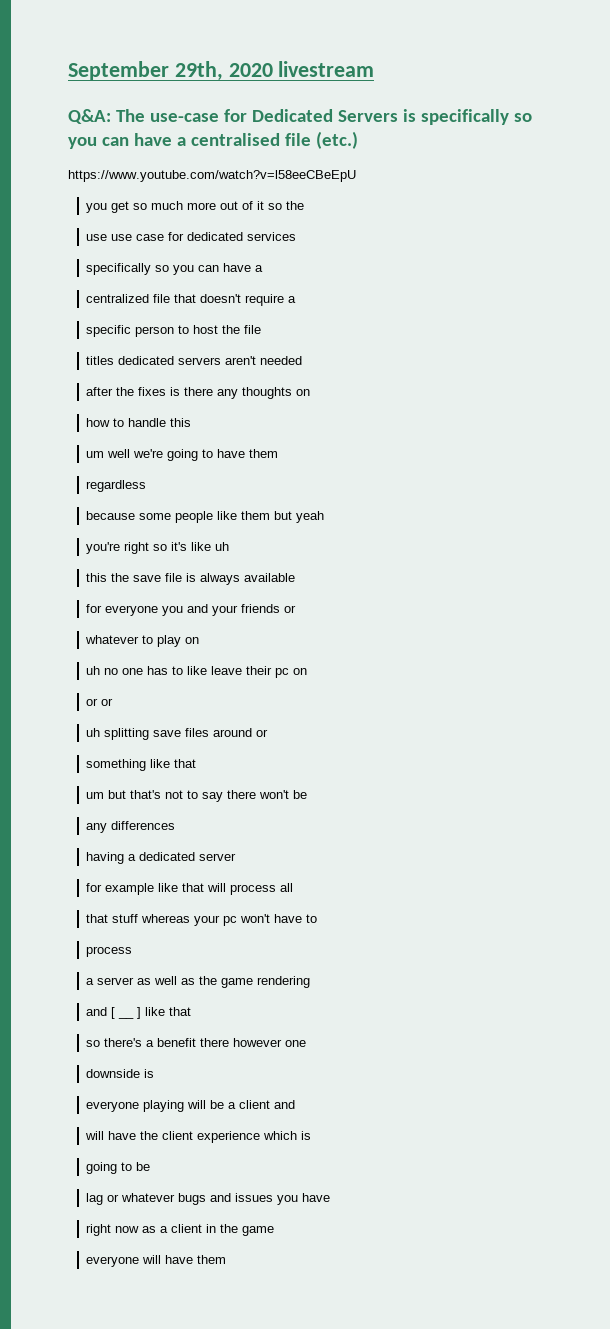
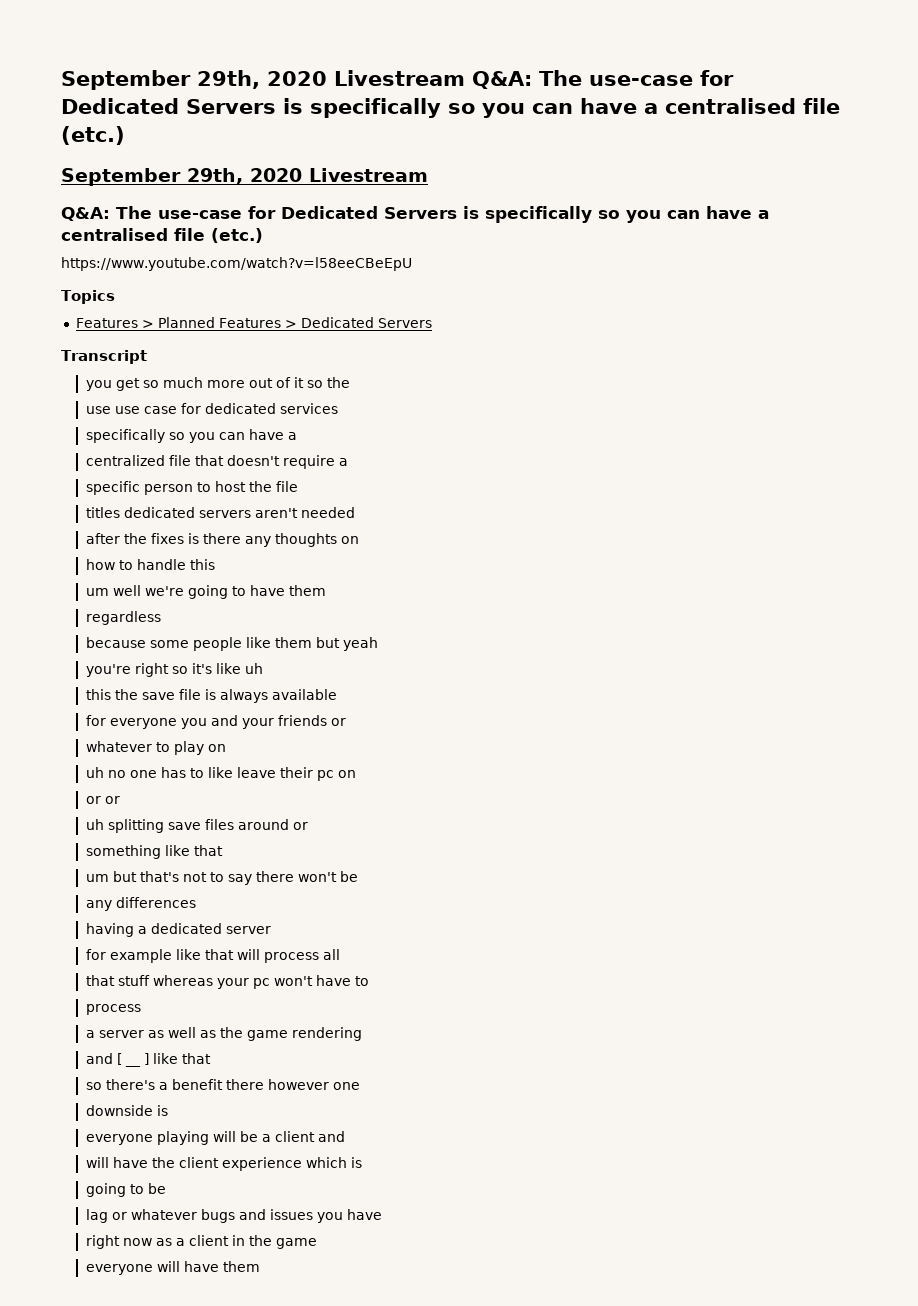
- September 29th, 2020 livestream
+ September 29th, 2020 Livestream Q&A: The use-case for Dedicated Servers is specifically so you can have a centralised file (etc.)
+ September 29th, 2020 Livestream
+ Topics
+ Features > Planned Features > Dedicated Servers
+ Transcript

